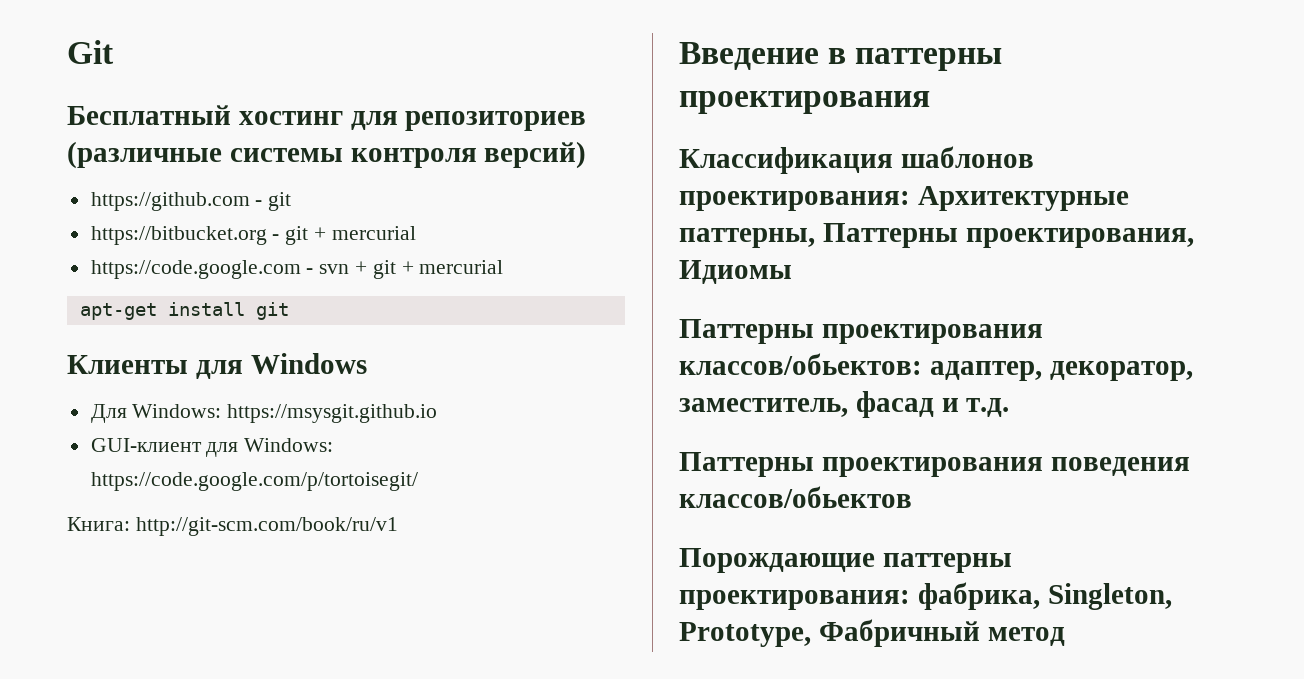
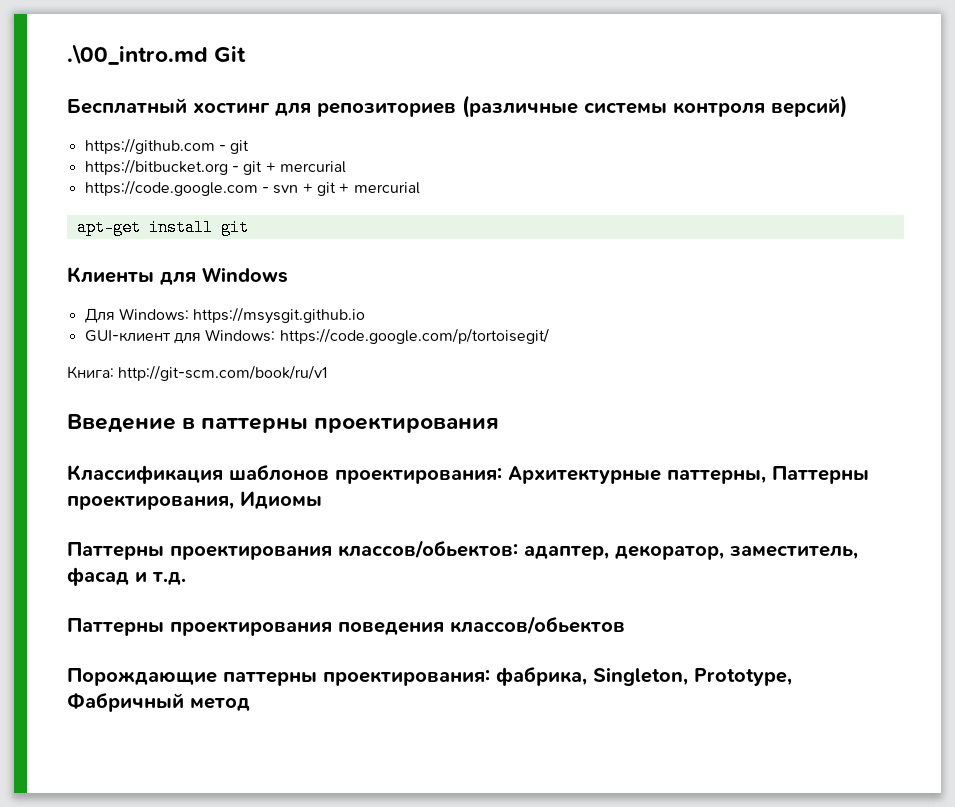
- Git
+ .\00_intro.md Git

